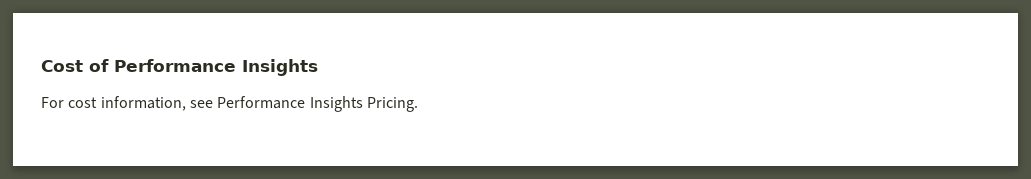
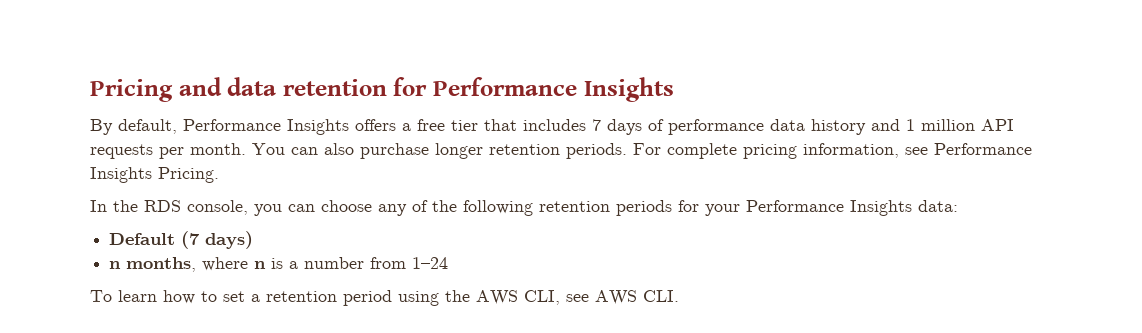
- Cost of Performance Insights
- For cost information, see Performance Insights Pricing.
+ Pricing and data retention for Performance Insights
+ By default, Performance Insights offers a free tier that includes 7 days of performance data history and 1 million API requests per month. You can also purchase longer retention periods. For complete pricing information, see Performance Insights Pricing.
+ In the RDS console, you can choose any of the following retention periods for your Performance Insights data:
+ Default (7 days)
+ n months, where n is a number from 1–24
+ To learn how to set a retention period using the AWS CLI, see AWS CLI.

